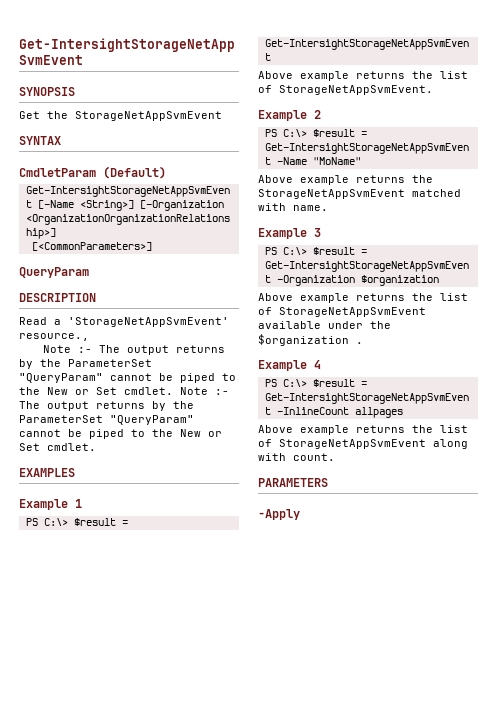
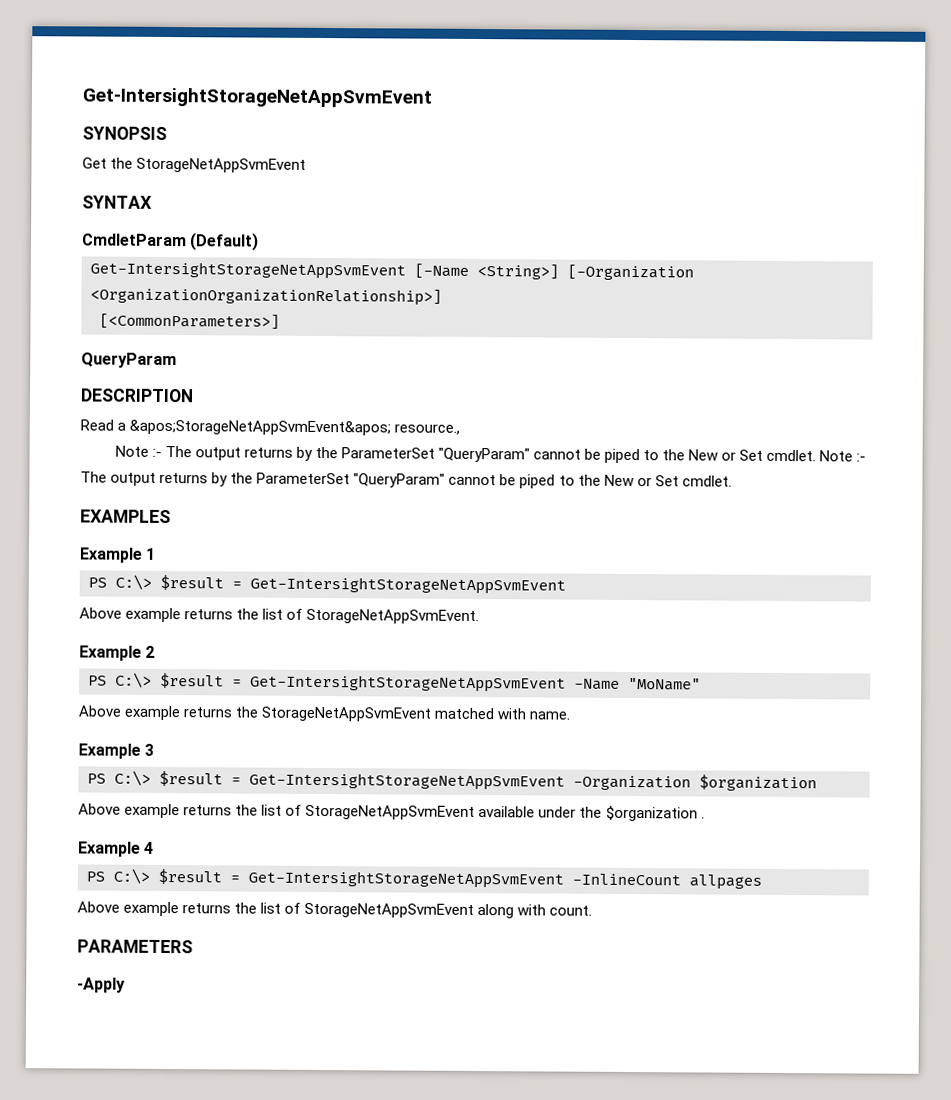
- Read a 'StorageNetAppSvmEvent' resource.,
+ Read a &apos;StorageNetAppSvmEvent&apos; resource.,

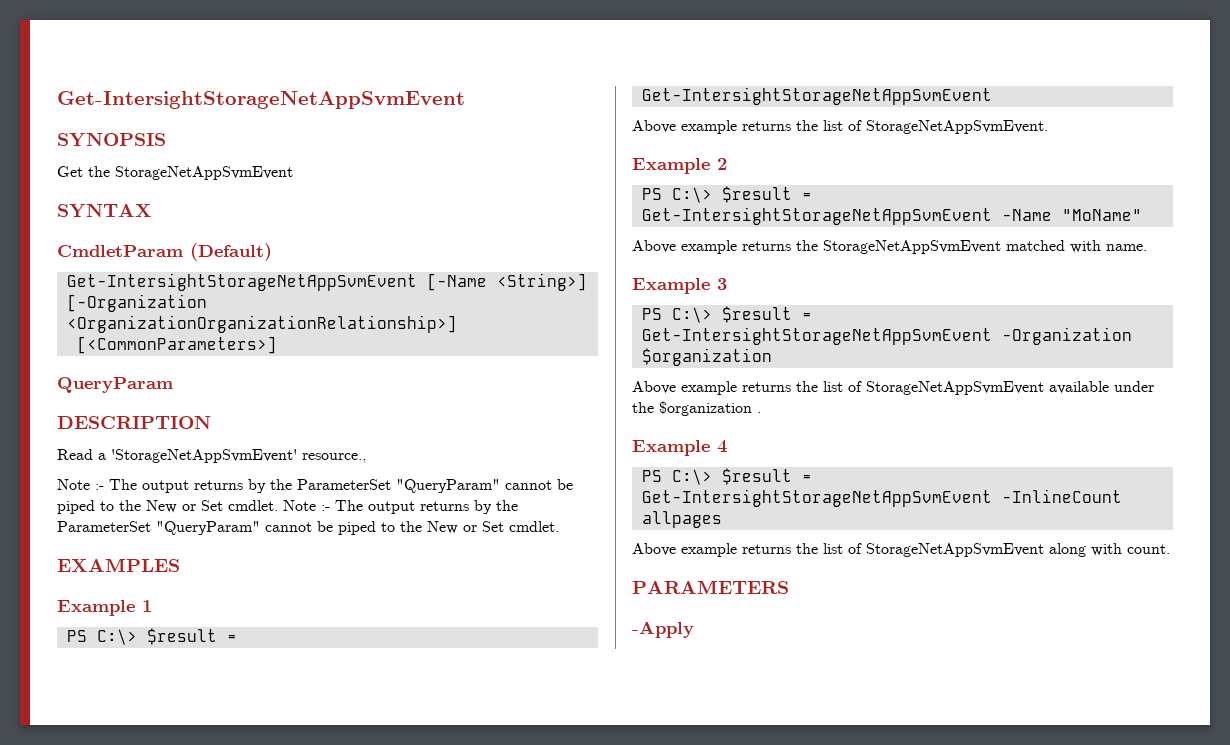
- Read a &apos;StorageNetAppSvmEvent&apos; resource.,
+ Read a 'StorageNetAppSvmEvent' resource.,

